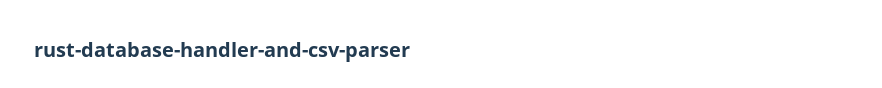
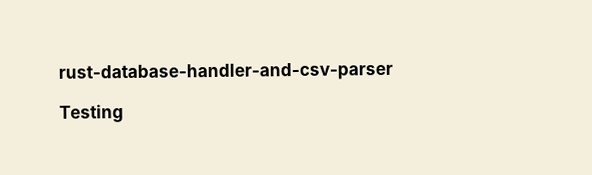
+ Testing

